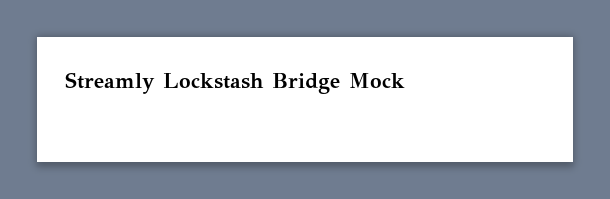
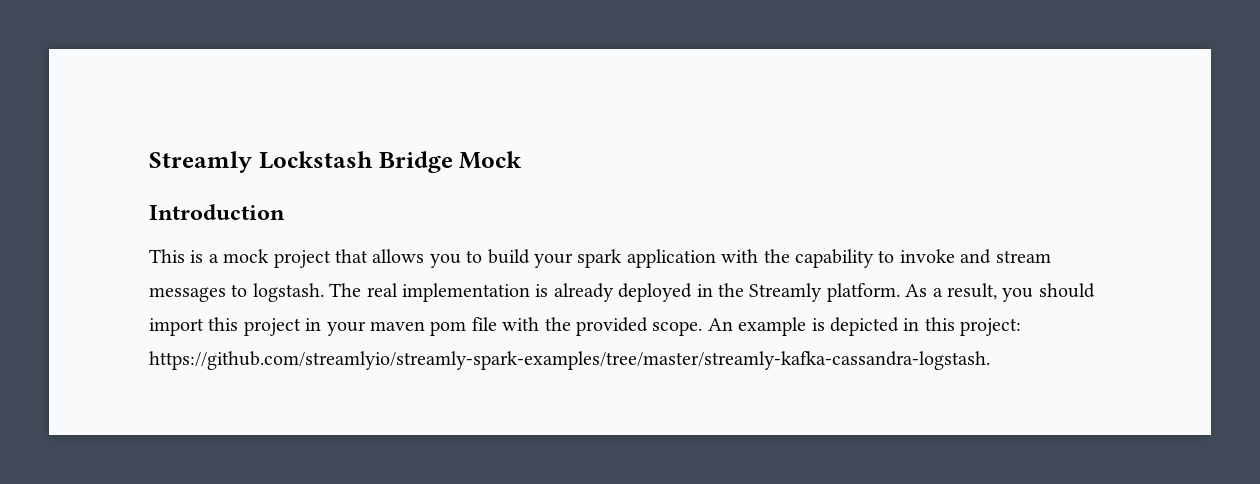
+ Introduction
+ This is a mock project that allows you to build your spark application with the capability to invoke and stream messages to logstash. The real implementation is already deployed in the Streamly platform. As a result, you should import this project in your maven pom file with the provided scope. An example is depicted in this project: https://github.com/streamlyio/streamly-spark-examples/tree/master/streamly-kafka-cassandra-logstash.

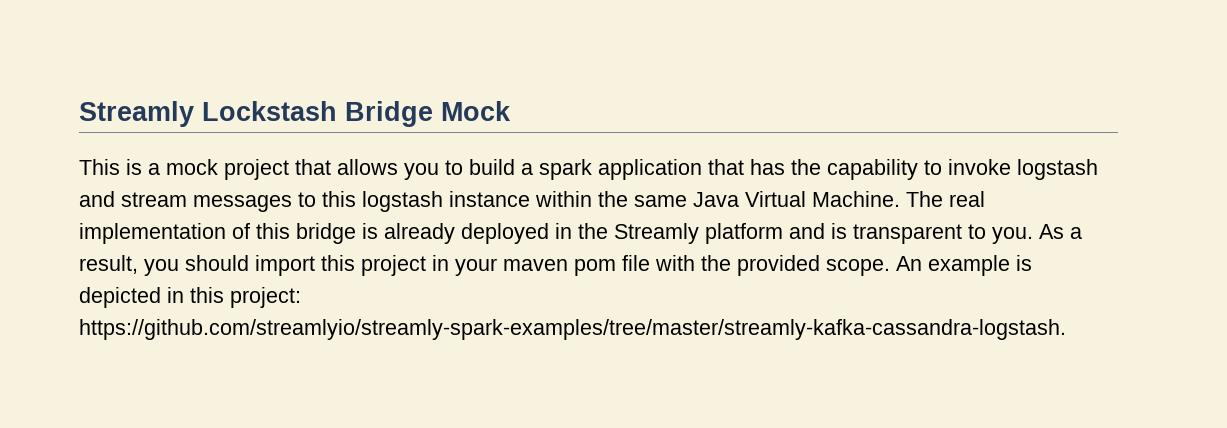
- Introduction
- This is a mock project that allows you to build your spark application with the capability to invoke and stream messages to logstash. The real implementation is already deployed in the Streamly platform.
+ This is a mock project that allows you to build a spark application that has the capability to invoke logstash and stream messages to this logstash instance within the same Java Virtual Machine. The real implementation of this bridge is already deployed in the Streamly platform and is transparent to you.

